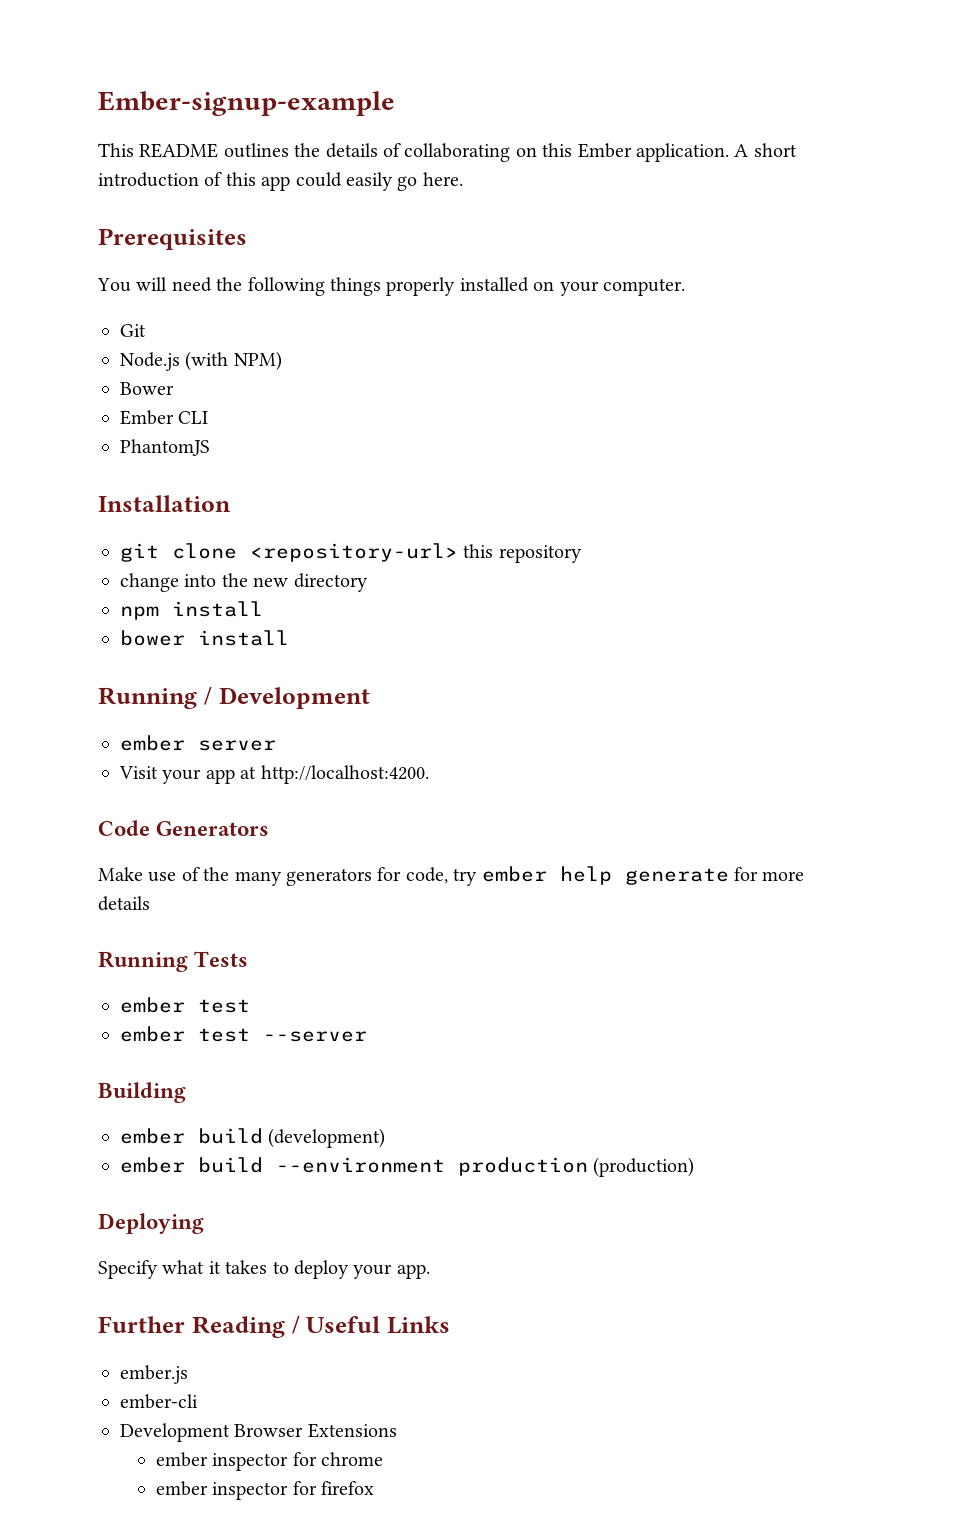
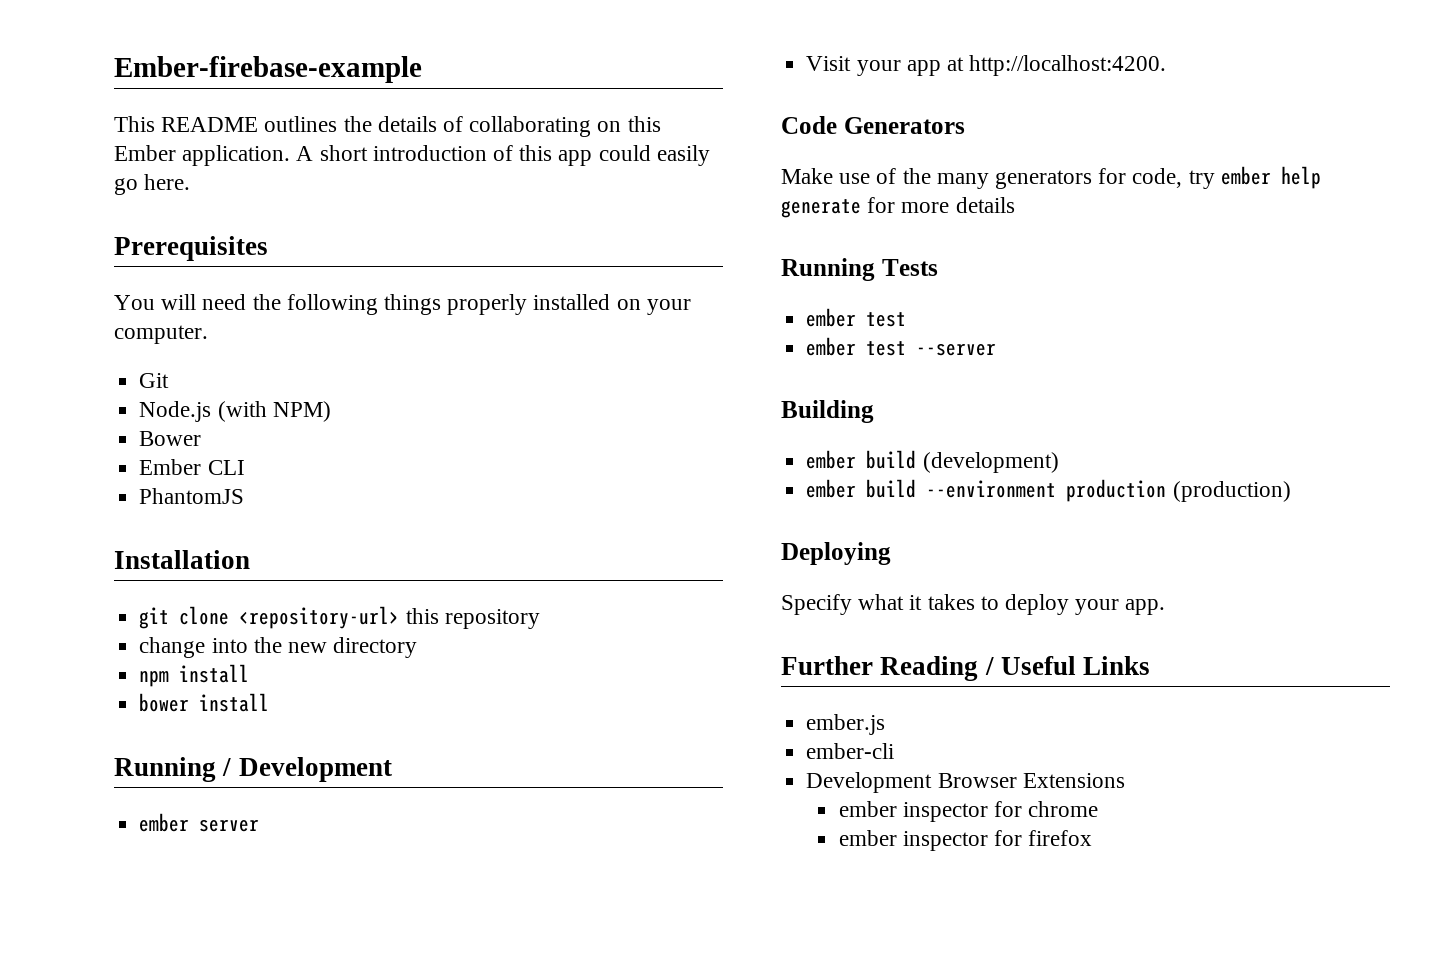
- Ember-signup-example
+ Ember-firebase-example

